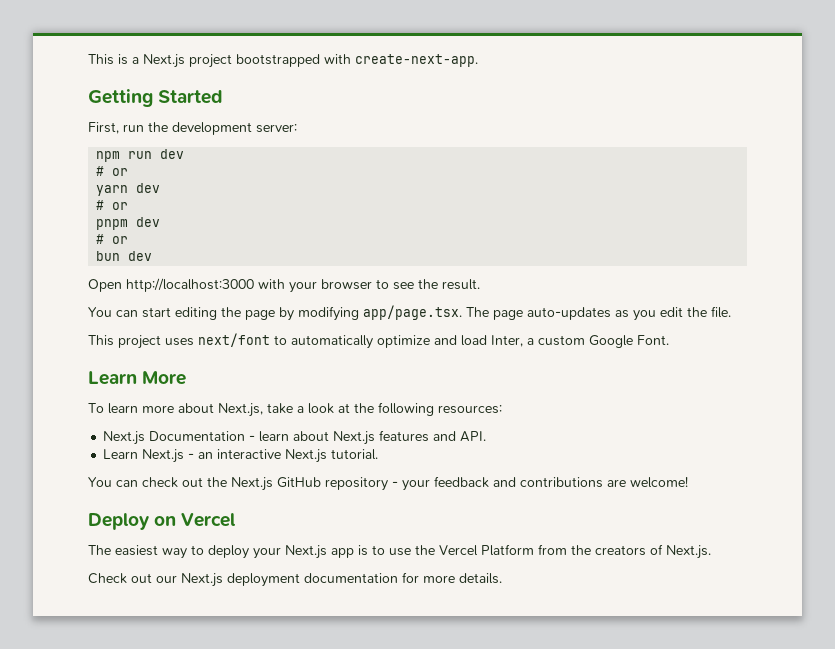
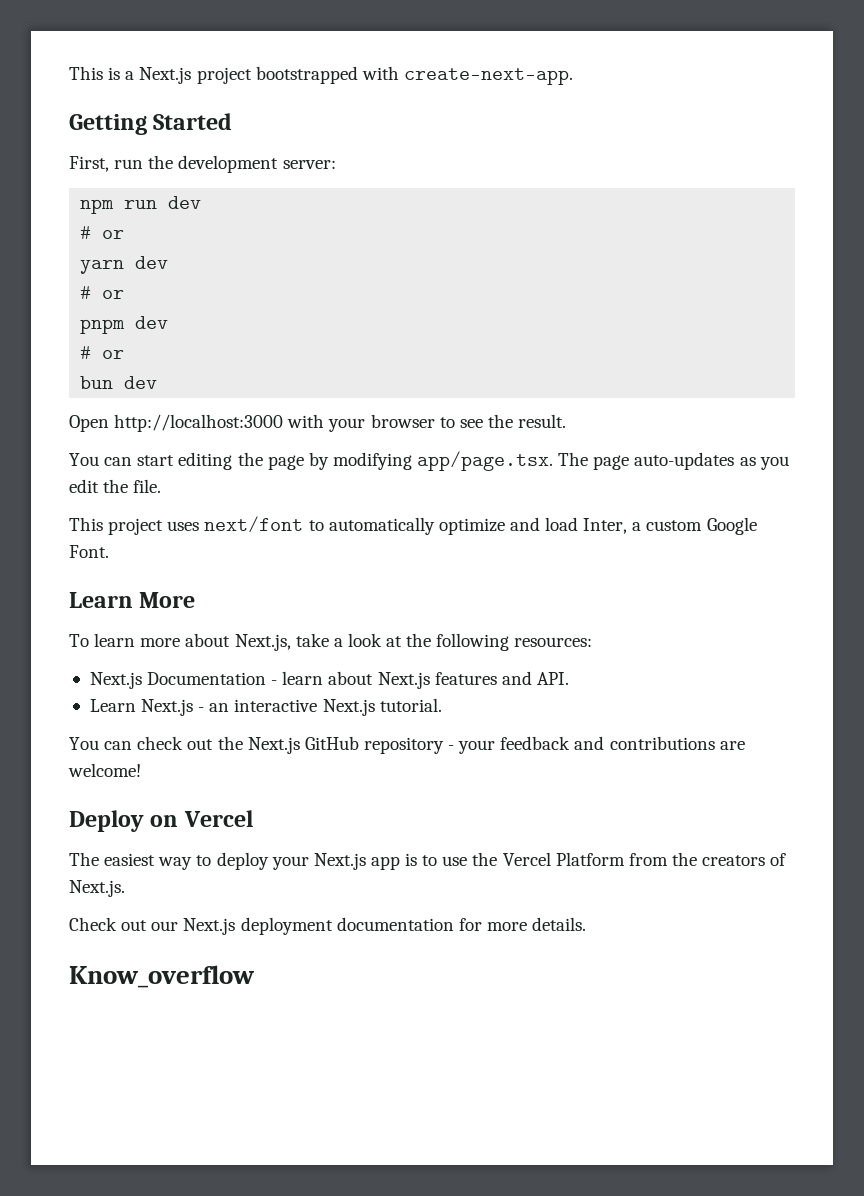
+ Know_overflow

